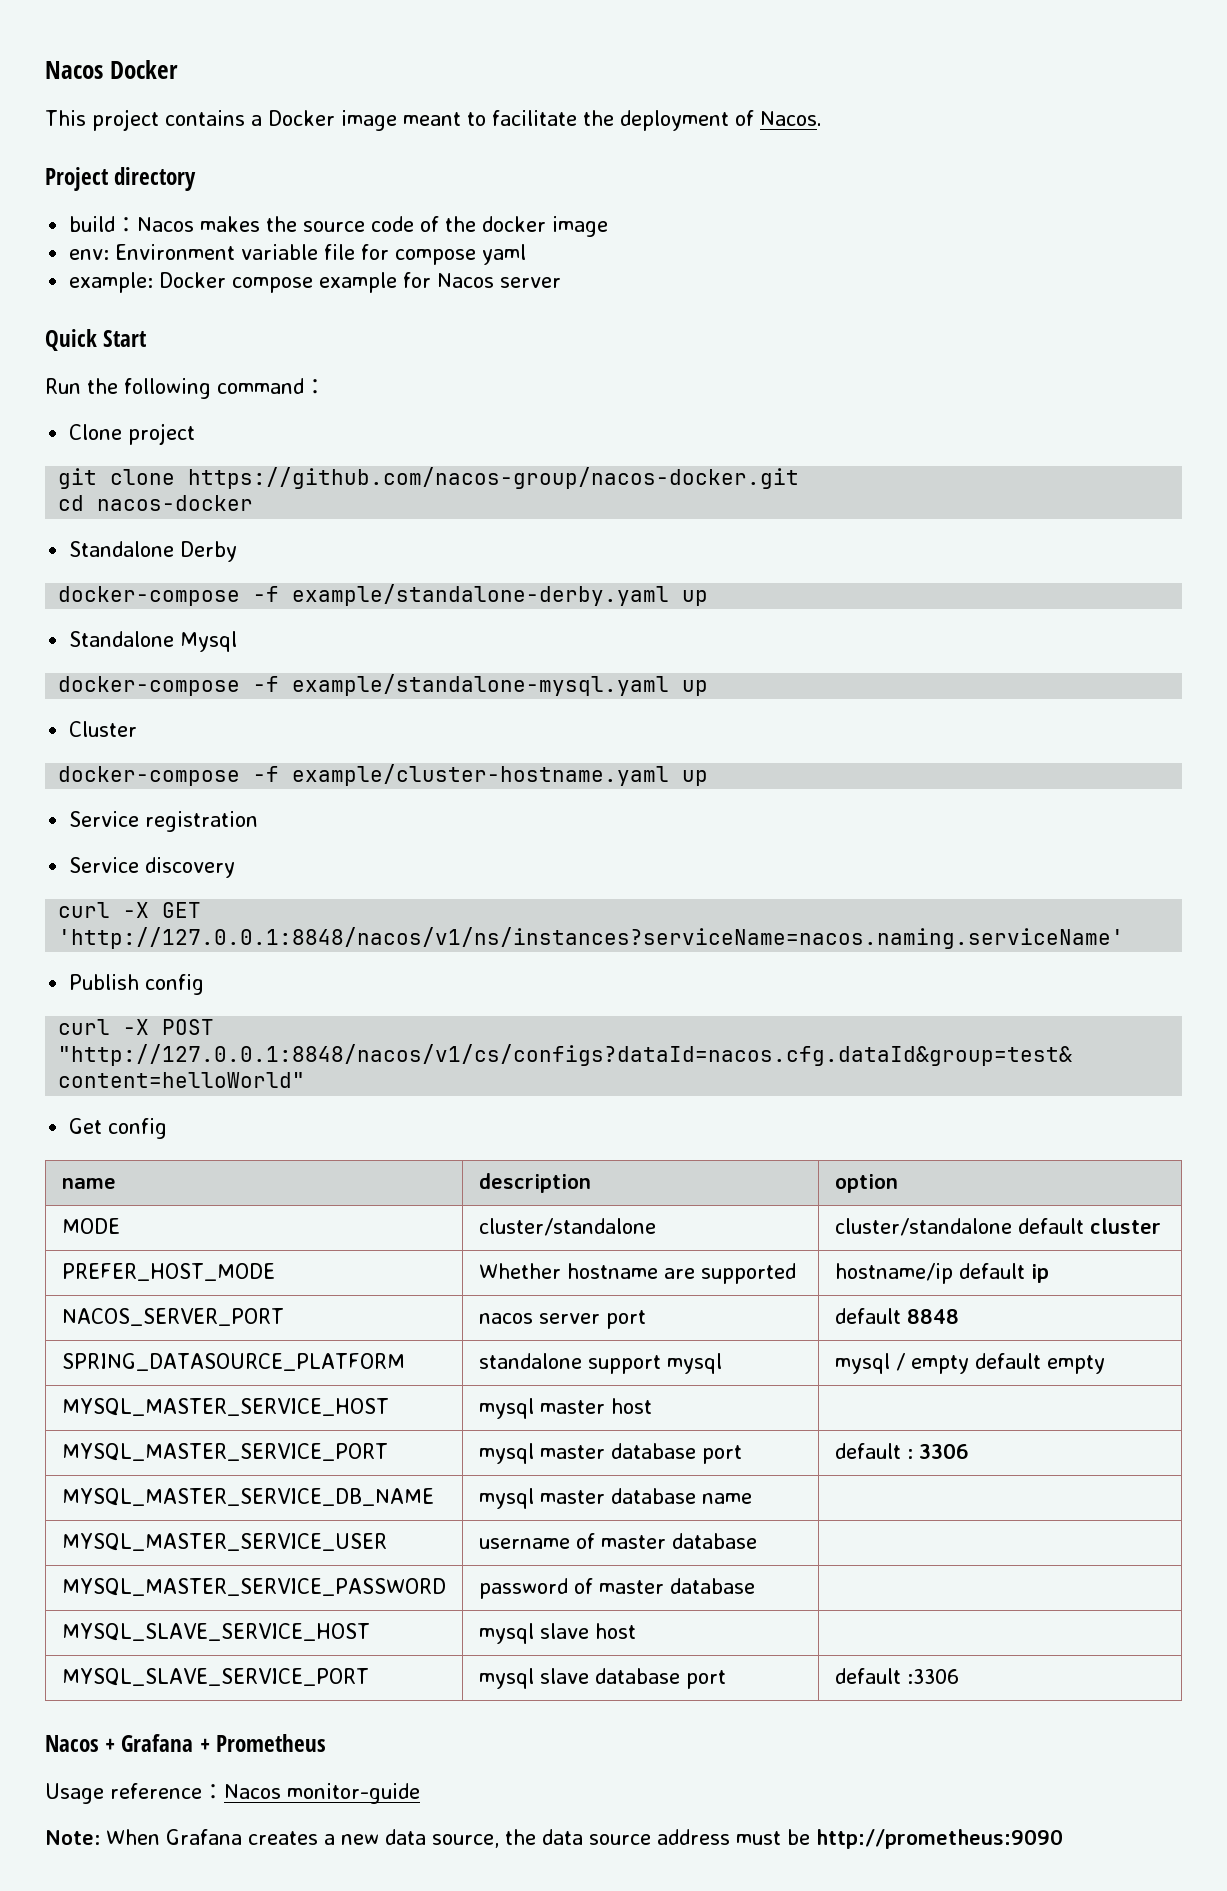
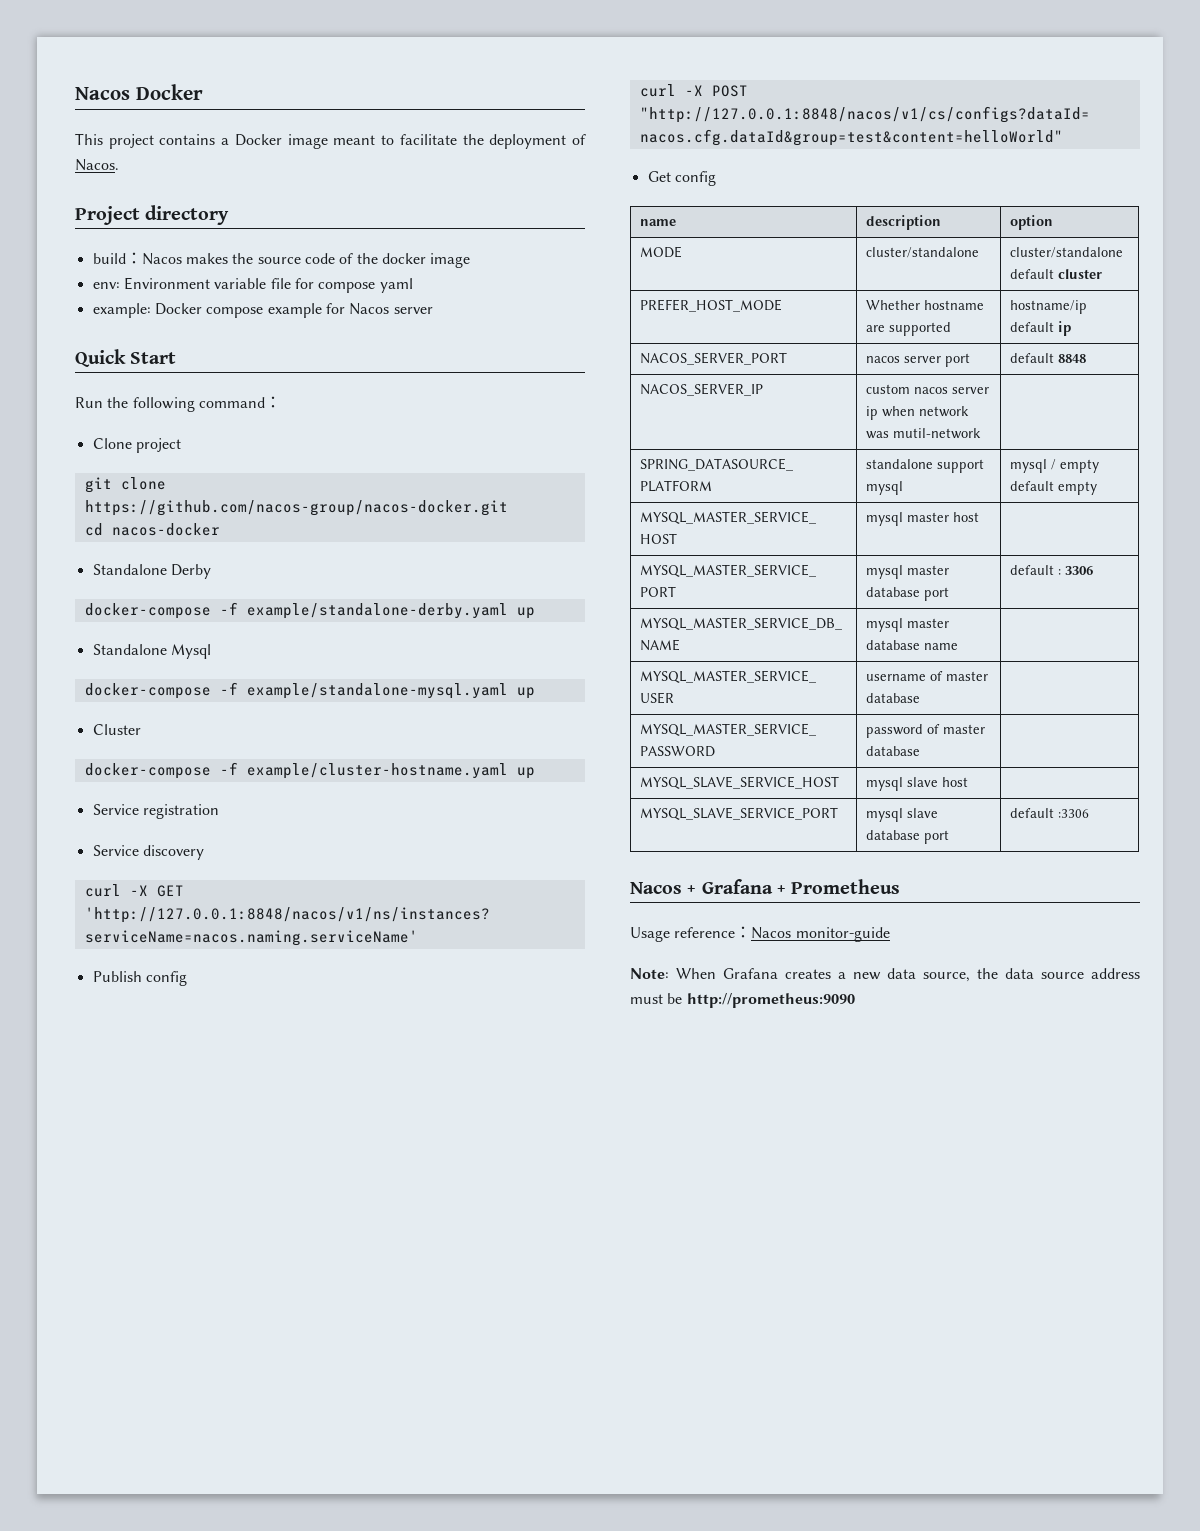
+ NACOS_SERVER_IP | custom nacos server ip when network was mutil-network |

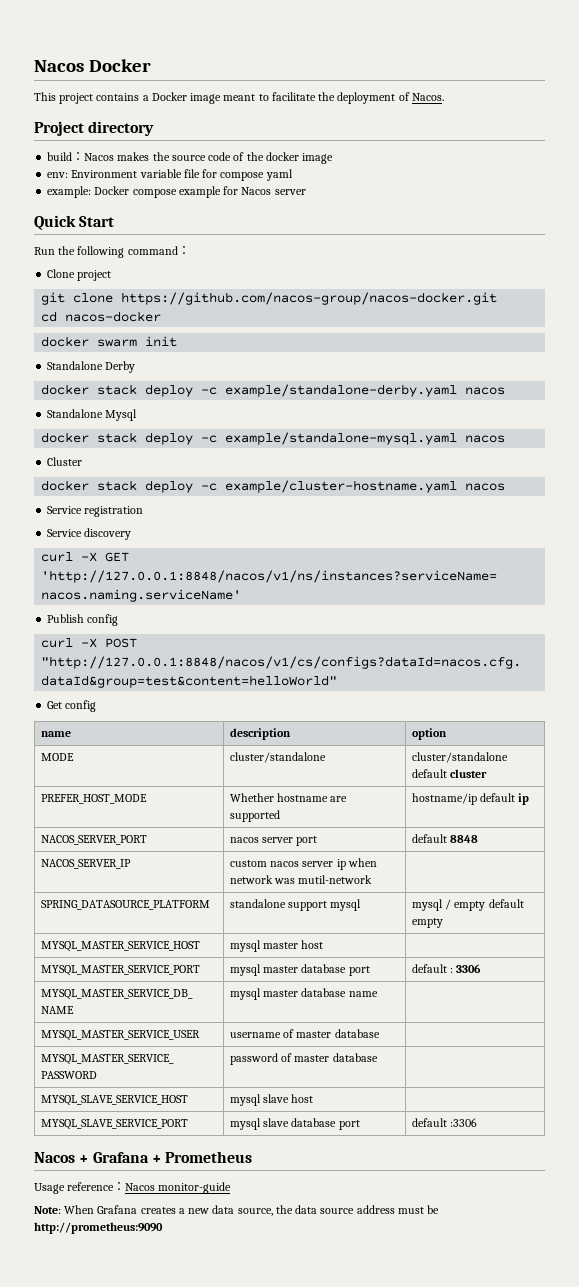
+ docker swarm init
- docker-compose -f example/standalone-derby.yaml up
+ docker stack deploy -c example/standalone-derby.yaml nacos
  Standalone Mysql
- docker-compose -f example/standalone-mysql.yaml up
+ docker stack deploy -c example/standalone-mysql.yaml nacos
  Cluster
- docker-compose -f example/cluster-hostname.yaml up
+ docker stack deploy -c example/cluster-hostname.yaml nacos

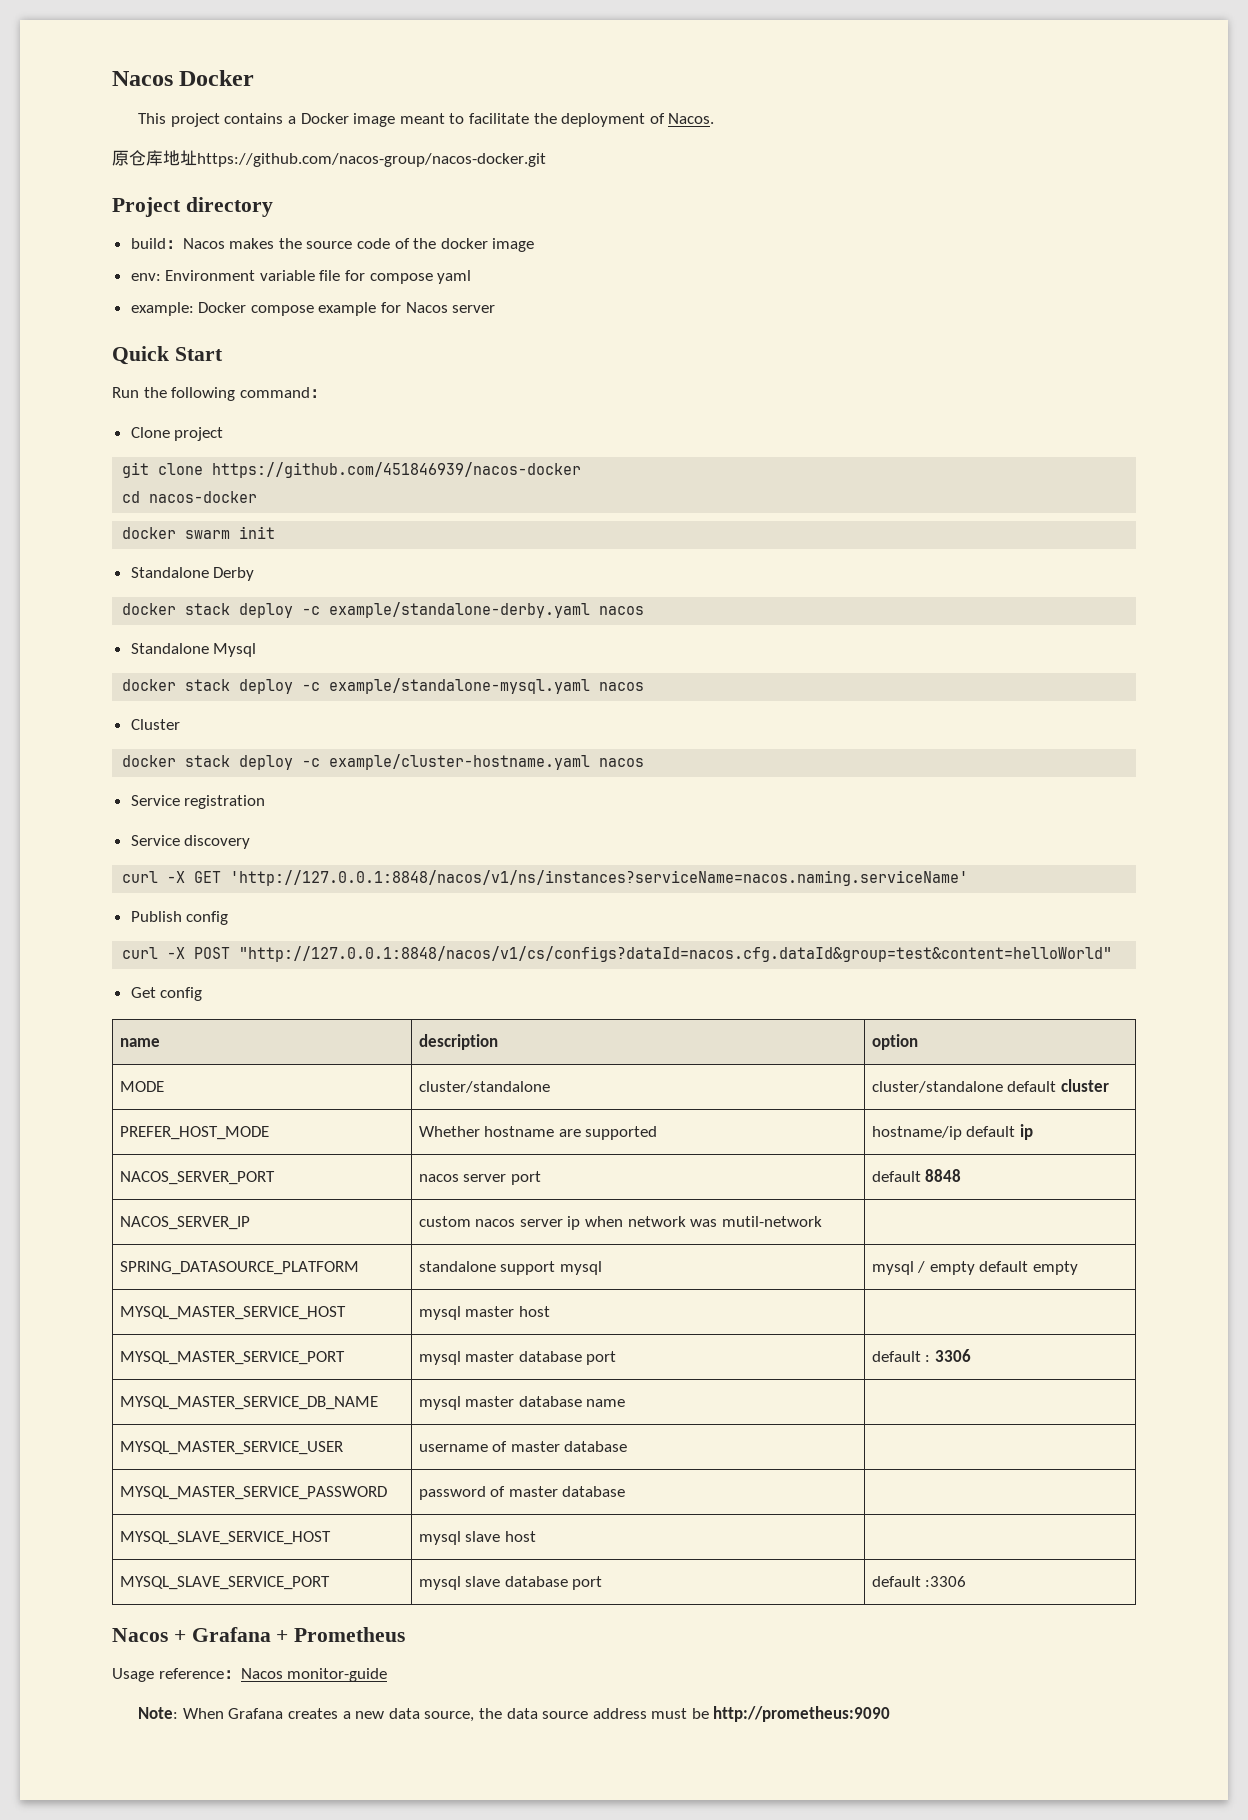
+ 原仓库地址https://github.com/nacos-group/nacos-docker.git
- git clone https://github.com/nacos-group/nacos-docker.git
+ git clone https://github.com/451846939/nacos-docker

